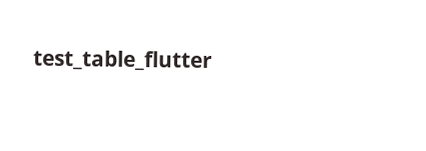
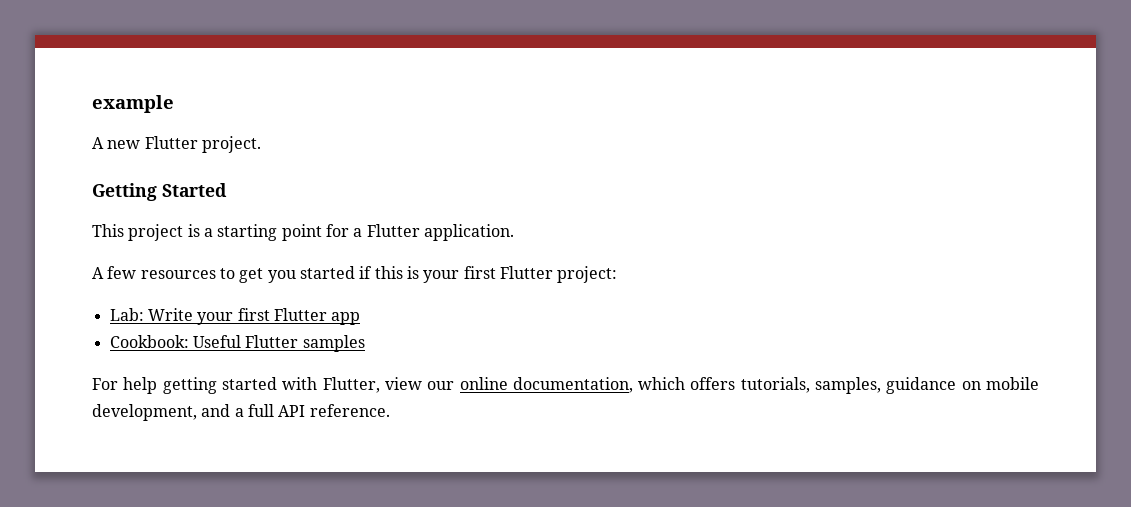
- test_table_flutter
+ example
+ A new Flutter project.
+ Getting Started
+ This project is a starting point for a Flutter application.
+ A few resources to get you started if this is your first Flutter project:
+ Lab: Write your first Flutter app
+ Cookbook: Useful Flutter samples
+ For help getting started with Flutter, view our online documentation, which offers tutorials, samples, guidance on mobile development, and a full API reference.

